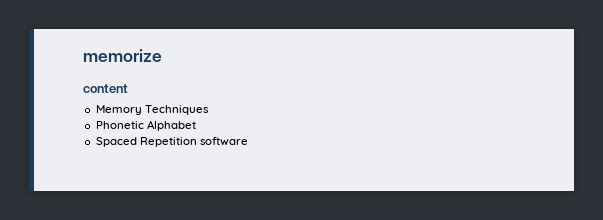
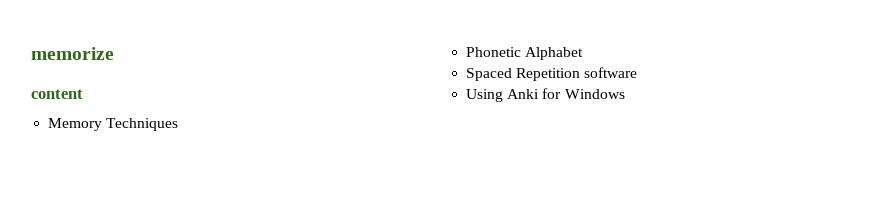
+ Using Anki for Windows

